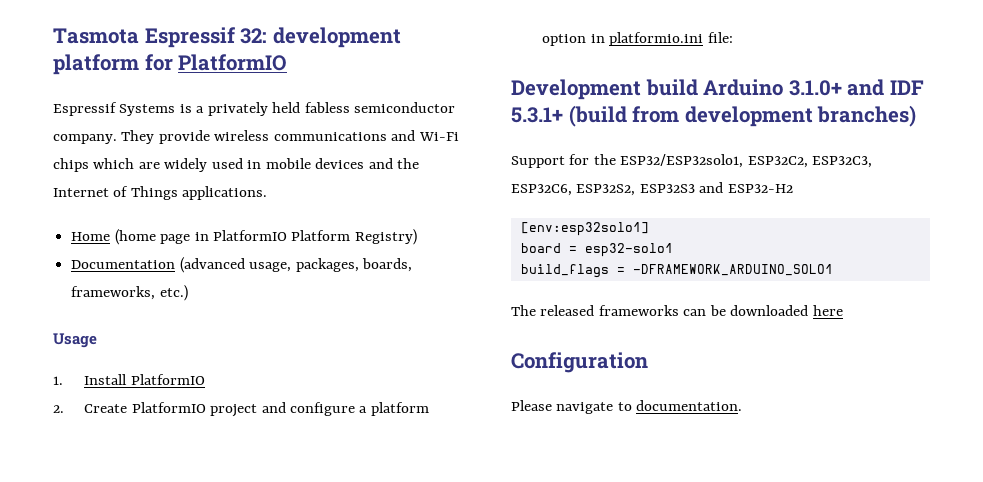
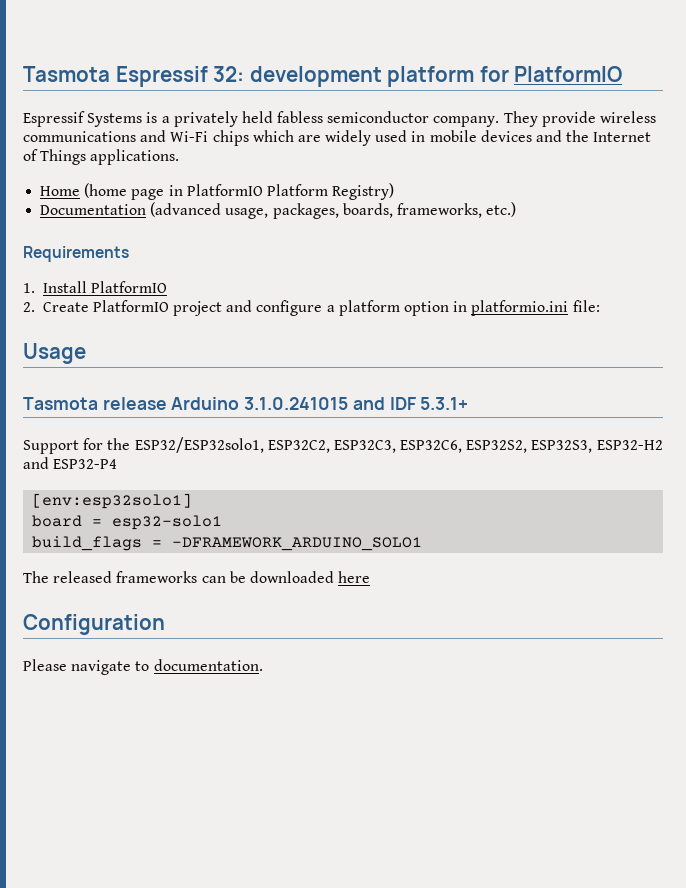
- Usage
+ Requirements
- Development build Arduino 3.1.0+ and IDF 5.3.1+ (build from development branches)
+ Usage
+ Tasmota release Arduino 3.1.0.241015 and IDF 5.3.1+
- Support for the ESP32/ESP32solo1, ESP32C2, ESP32C3, ESP32C6, ESP32S2, ESP32S3 and ESP32-H2
+ Support for the ESP32/ESP32solo1, ESP32C2, ESP32C3, ESP32C6, ESP32S2, ESP32S3, ESP32-H2 and ESP32-P4

